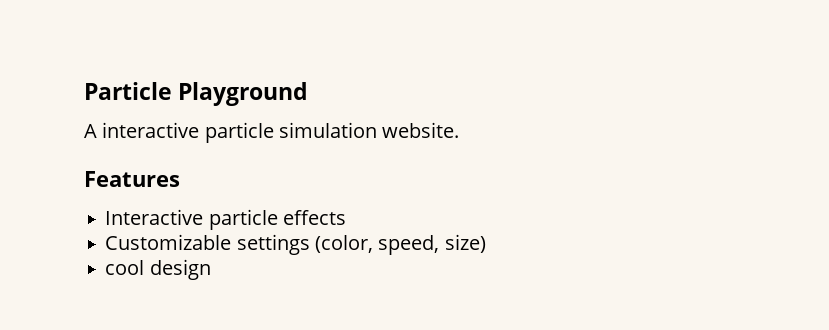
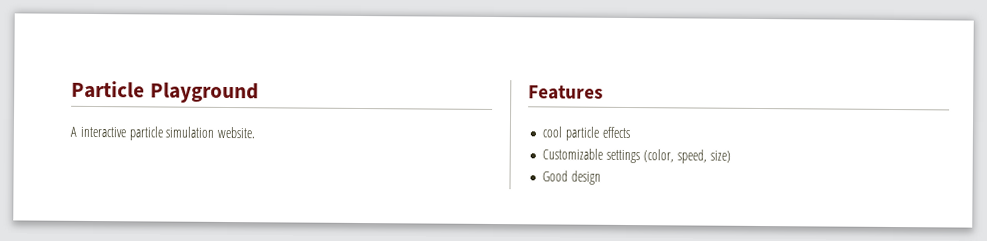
- Interactive particle effects
+ cool particle effects
- cool design
+ Good design

